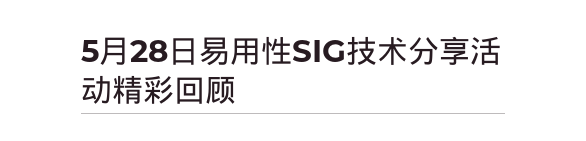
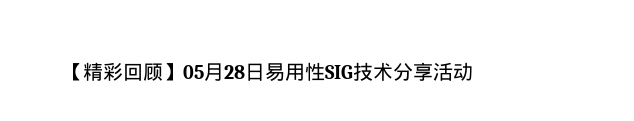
- 5月28日易用性SIG技术分享活动精彩回顾
+ 【精彩回顾】05月28日易用性SIG技术分享活动

